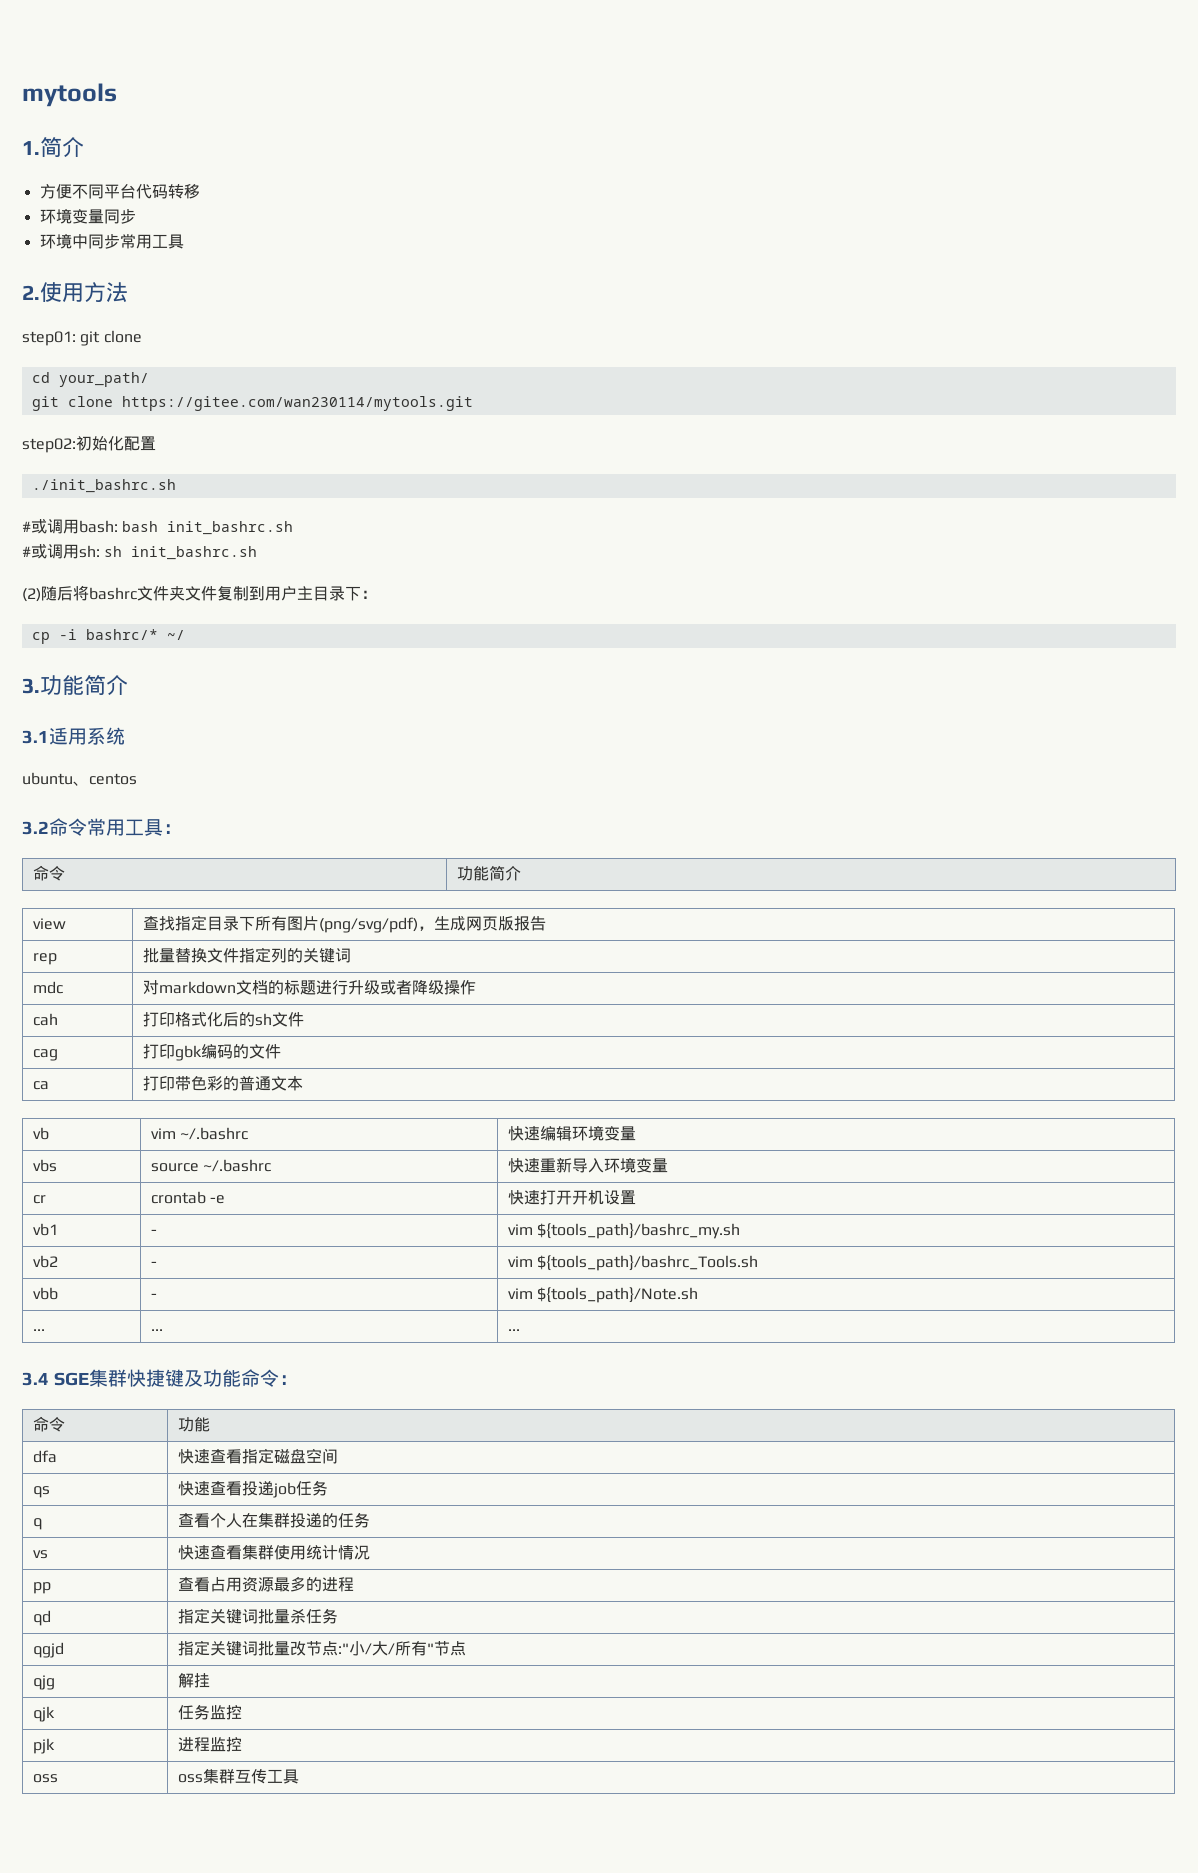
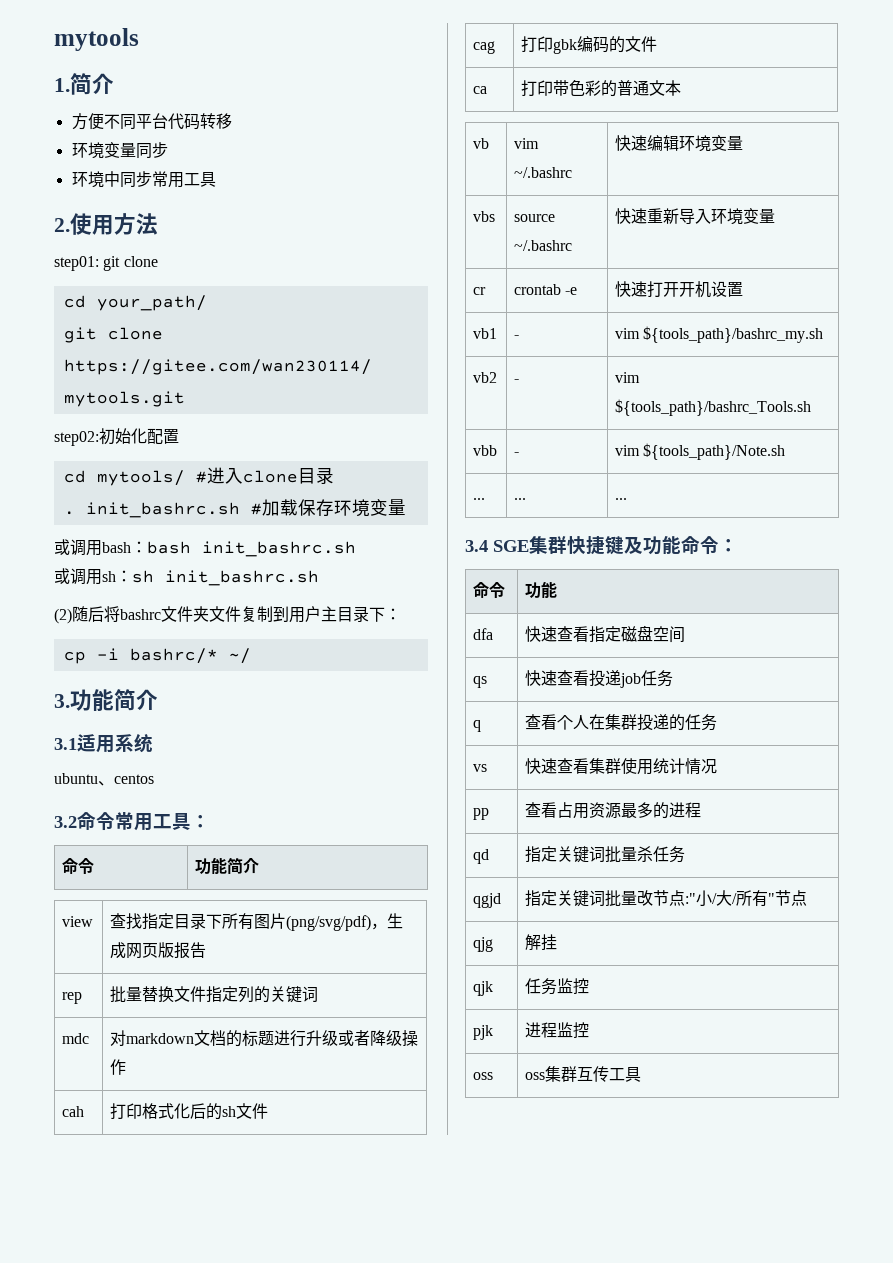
- ./init_bashrc.sh
- #或调用bash: bash init_bashrc.sh
+ cd mytools/ #进入clone目录
+ . init_bashrc.sh #加载保存环境变量
+ 或调用bash：bash init_bashrc.sh
- #或调用sh: sh init_bashrc.sh
+ 或调用sh：sh init_bashrc.sh

